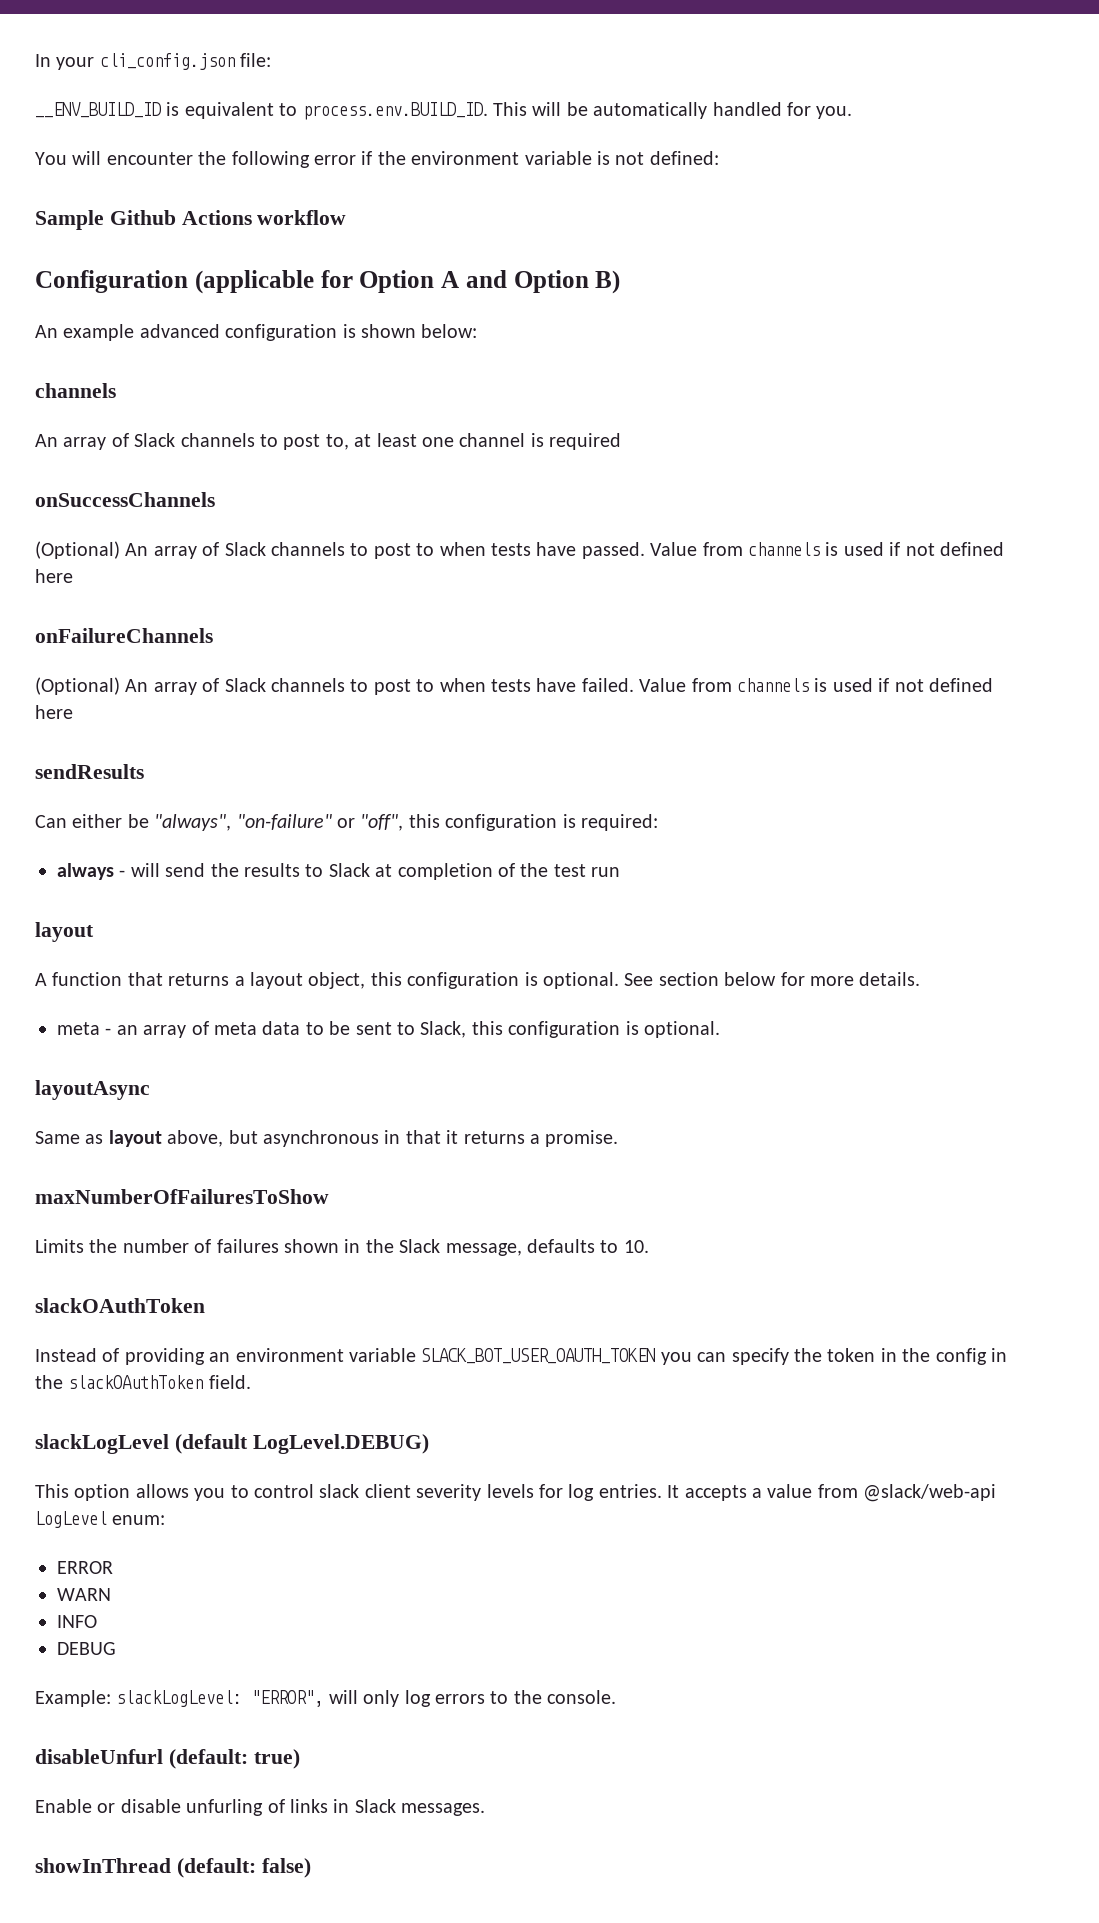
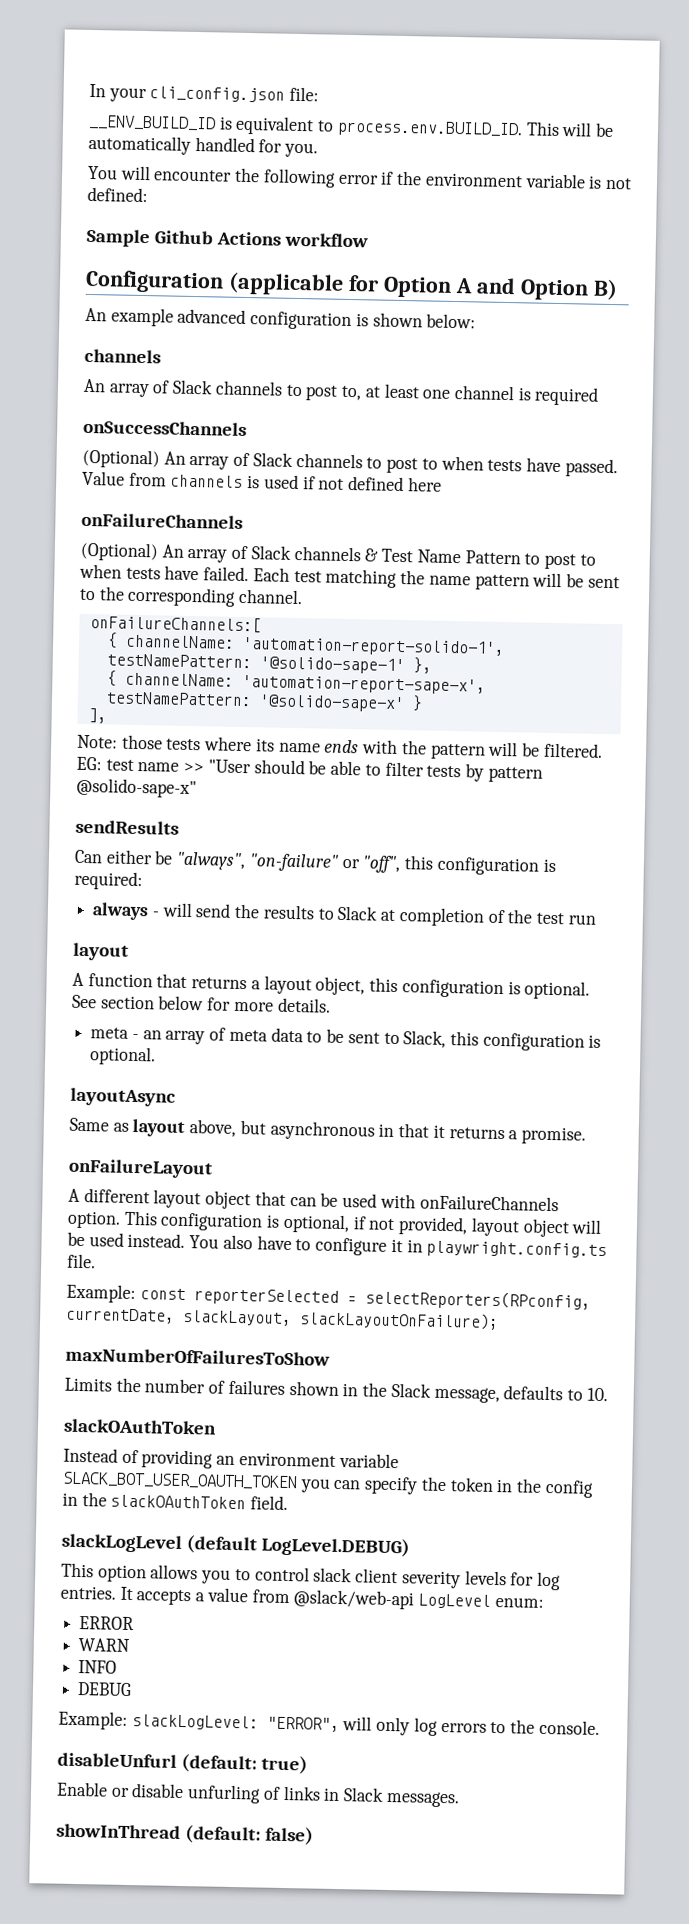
- (Optional) An array of Slack channels to post to when tests have failed. Value from channels is used if not defined here
+ (Optional) An array of Slack channels & Test Name Pattern to post to when tests have failed. Each test matching the name pattern will be sent to the corresponding channel.
+ onFailureChannels:[
+ { channelName: 'automation-report-solido-1', testNamePattern: '@solido-sape-1' },
+ { channelName: 'automation-report-sape-x', testNamePattern: '@solido-sape-x' }
+ ],
+ Note: those tests where its name ends with the pattern will be filtered. EG: test name >> "User should be able to filter tests by pattern @solido-sape-x"
+ onFailureLayout
+ A different layout object that can be used with onFailureChannels option. This configuration is optional, if not provided, layout object will be used instead. You also have to configure it in playwright.config.ts file.
+ Example: const reporterSelected = selectReporters(RPconfig, currentDate, slackLayout, slackLayoutOnFailure);

